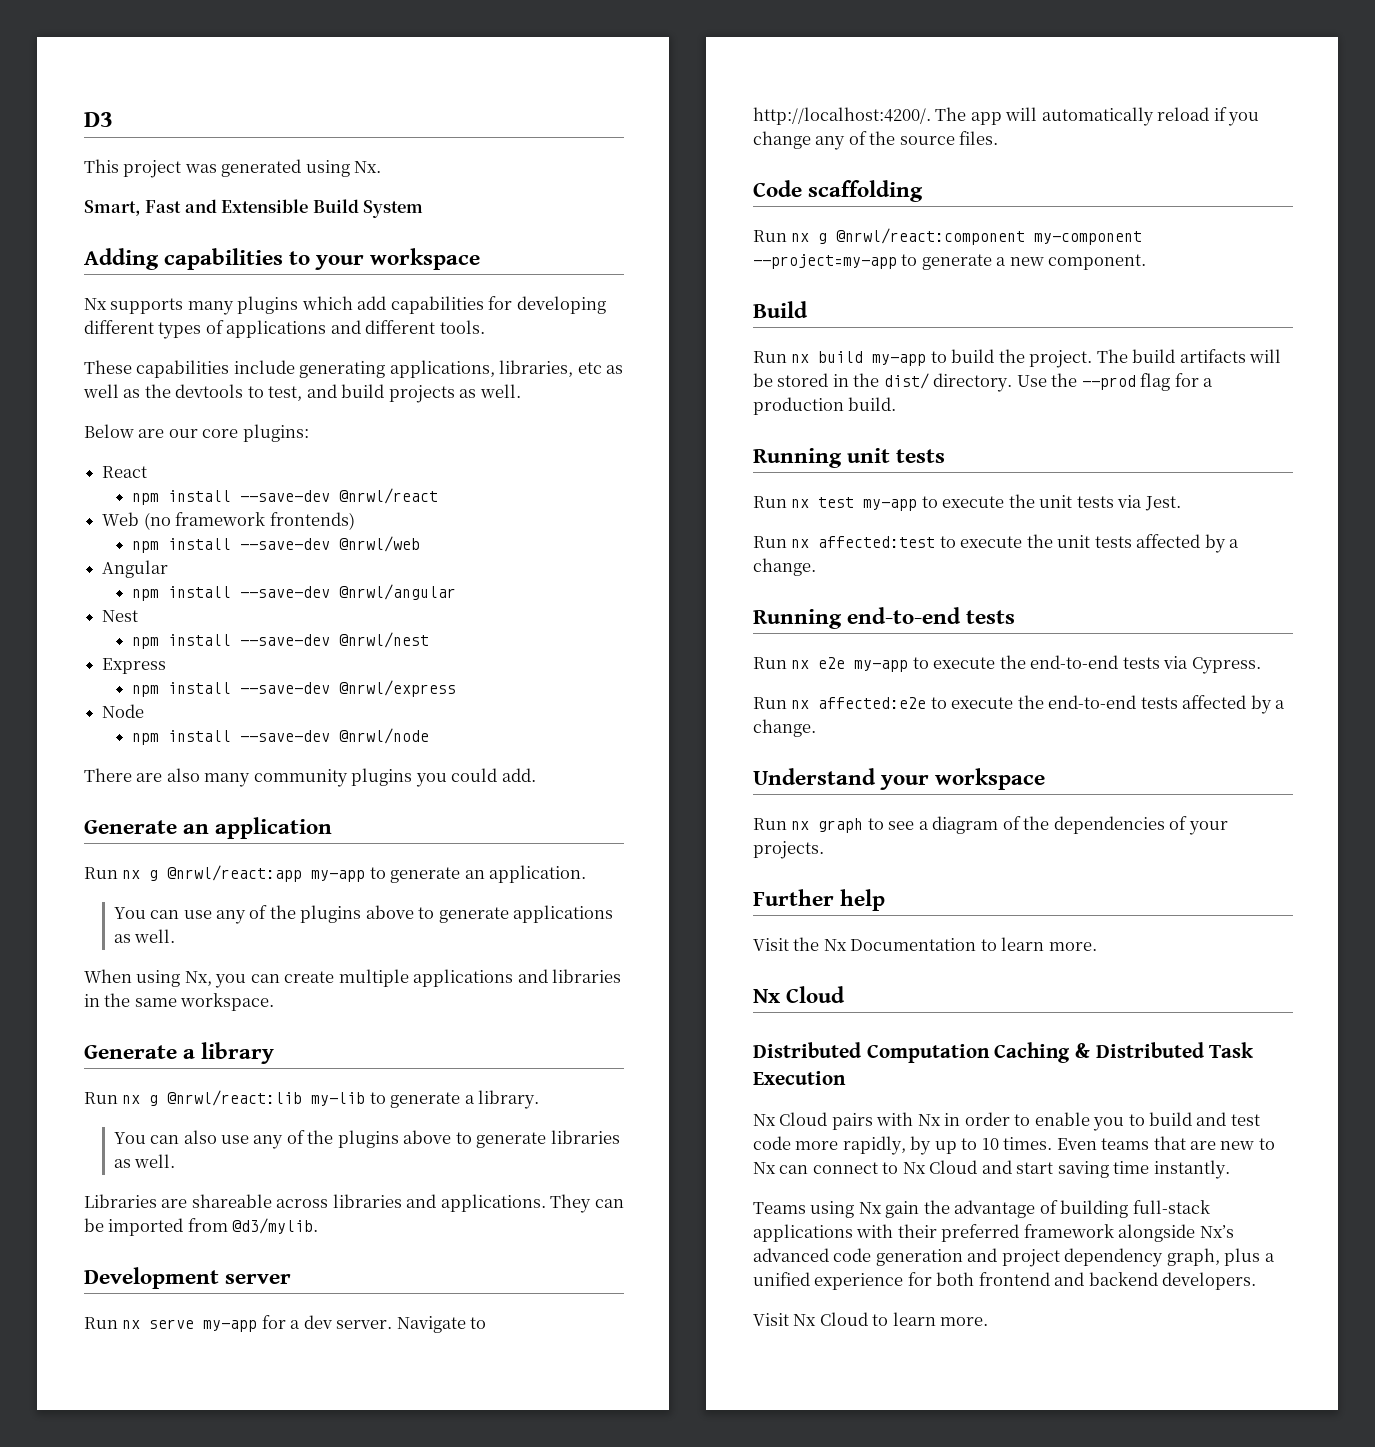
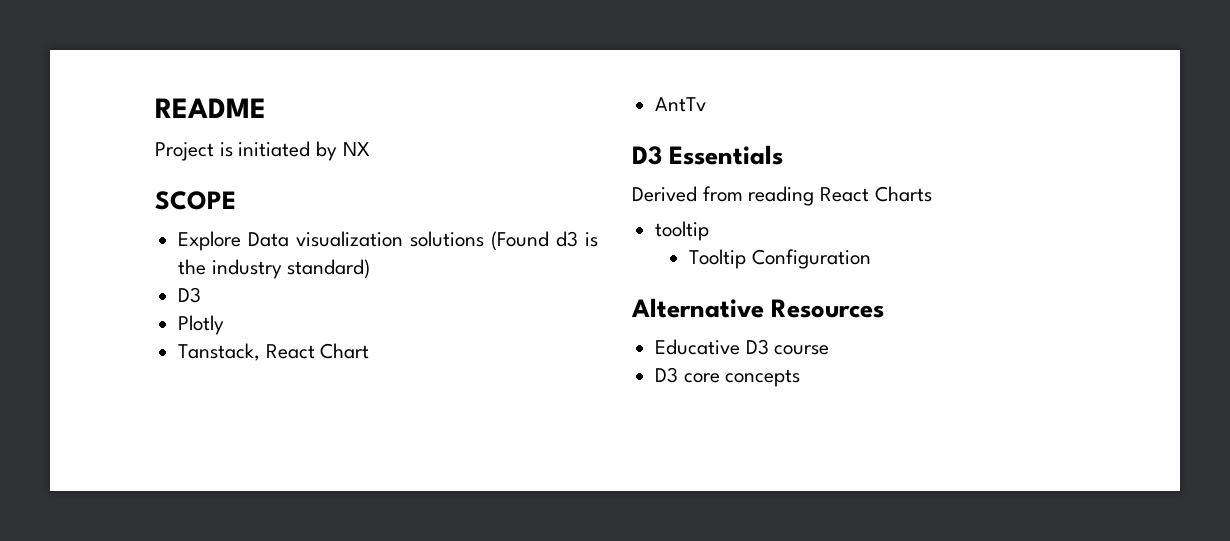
+ README
+ Project is initiated by NX
+ SCOPE
+ Explore Data visualization solutions (Found d3 is the industry standard)
  D3
- This project was generated using Nx.
- Smart, Fast and Extensible Build System
- Adding capabilities to your workspace
- Nx supports many plugins which add capabilities for developing different types of applications and different tools.
- These capabilities include generating applications, libraries, etc as well as the devtools to test, and build projects as well.
- Below are our core plugins:
- React
- npm install --save-dev @nrwl/react
- Web (no framework frontends)
- npm install --save-dev @nrwl/web
- Angular
- npm install --save-dev @nrwl/angular
- Nest
- npm install --save-dev @nrwl/nest
- Express
- npm install --save-dev @nrwl/express
- Node
- npm install --save-dev @nrwl/node
- There are also many community plugins you could add.
- Generate an application
- Run nx g @nrwl/react:app my-app to generate an application.
- You can use any of the plugins above to generate applications as well.
- When using Nx, you can create multiple applications and libraries in the same workspace.
- Generate a library
- Run nx g @nrwl/react:lib my-lib to generate a library.
- You can also use any of the plugins above to generate libraries as well.
- Libraries are shareable across libraries and applications. They can be imported from @d3/mylib.
- Development server
- Run nx serve my-app for a dev server. Navigate to http://localhost:4200/. The app will automatically reload if you change any of the source files.
- Code scaffolding
- Run nx g @nrwl/react:component my-component --project=my-app to generate a new component.
- Build
- Run nx build my-app to build the project. The build artifacts will be stored in the dist/ directory. Use the --prod flag for a production build.
- Running unit tests
- Run nx test my-app to execute the unit tests via Jest.
- Run nx affected:test to execute the unit tests affected by a change.
- Running end-to-end tests
- Run nx e2e my-app to execute the end-to-end tests via Cypress.
- Run nx affected:e2e to execute the end-to-end tests affected by a change.
- Understand your workspace
- Run nx graph to see a diagram of the dependencies of your projects.
- Further help
- Visit the Nx Documentation to learn more.
- Nx Cloud
- Distributed Computation Caching & Distributed Task Execution
- Nx Cloud pairs with Nx in order to enable you to build and test code more rapidly, by up to 10 times. Even teams that are new to Nx can connect to Nx Cloud and start saving time instantly.
- Teams using Nx gain the advantage of building full-stack applications with their preferred framework alongside Nx’s advanced code generation and project dependency graph, plus a unified experience for both frontend and backend developers.
- Visit Nx Cloud to learn more.
+ Plotly
+ Tanstack, React Chart
+ AntTv
+ D3 Essentials
+ Derived from reading React Charts
+ tooltip
+ Tooltip Configuration
+ Alternative Resources
+ Educative D3 course
+ D3 core concepts

